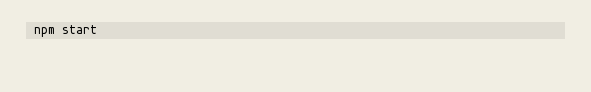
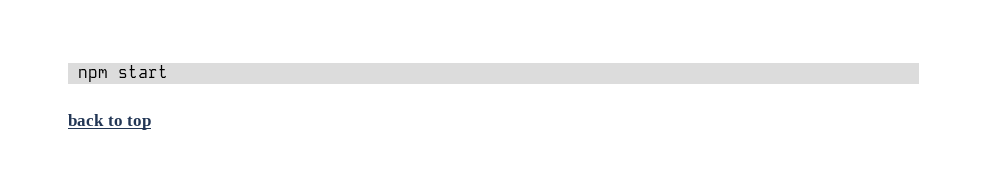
+ back to top

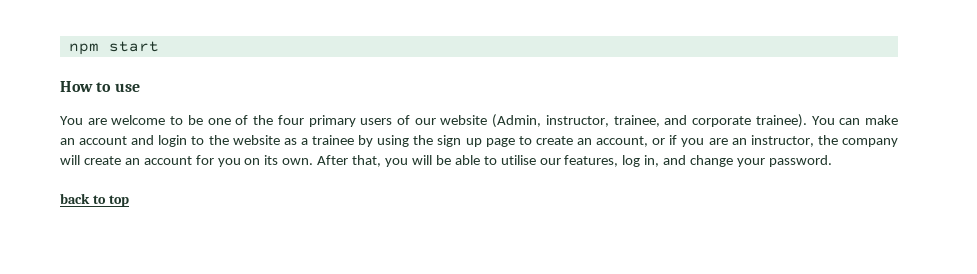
+ How to use
+ You are welcome to be one of the four primary users of our website (Admin, instructor, trainee, and corporate trainee). You can make an account and login to the website as a trainee by using the sign up page to create an account, or if you are an instructor, the company will create an account for you on its own. After that, you will be able to utilise our features, log in, and change your password.

